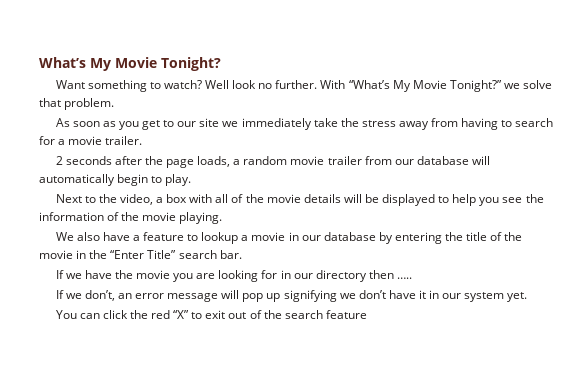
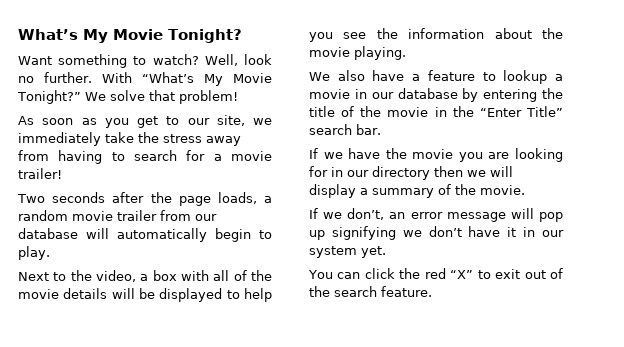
- Well look no further.
+ Well, look no further.
- With “What’s My Movie Tonight?” we solve that problem.
+ With “What’s My Movie Tonight?” We solve that problem!
- As soon as you get to our site we immediately take the stress away from having to search for a movie trailer.
- 2 seconds after the page loads, a random movie trailer from our database will automatically begin to play.
+ As soon as you get to our site, we immediately take the stress away from having to search for a movie trailer!
+ Two seconds after the page loads, a random movie trailer from our database will automatically begin to play.
- Next to the video, a box with all of the movie details will be displayed to help you see the information of the movie playing.
+ Next to the video, a box with all of the movie details will be displayed to help you see the information about the movie playing.
- If we have the movie you are looking for in our directory then …..
+ If we have the movie you are looking for in our directory then we will display a summary of the movie.
- You can click the red “X” to exit out of the search feature
+ You can click the red “X” to exit out of the search feature.

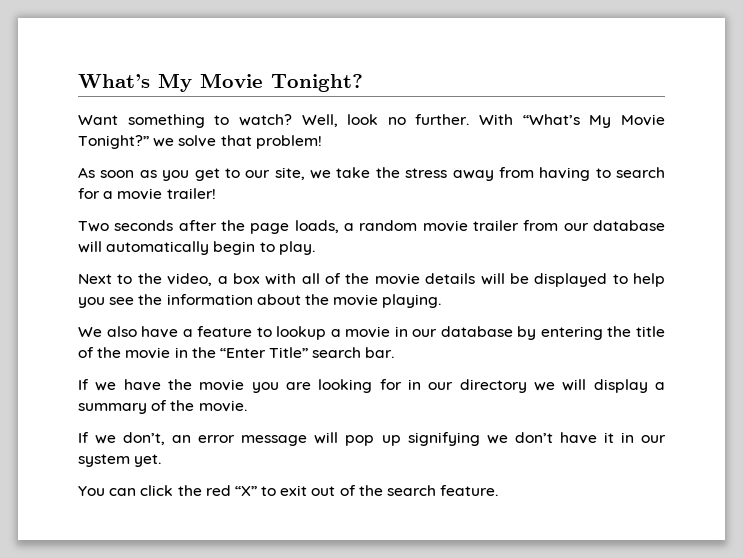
- With “What’s My Movie Tonight?” We solve that problem!
+ With “What’s My Movie Tonight?” we solve that problem!
- As soon as you get to our site, we immediately take the stress away from having to search for a movie trailer!
+ As soon as you get to our site, we take the stress away from having to search for a movie trailer!
- If we have the movie you are looking for in our directory then we will display a summary of the movie.
+ If we have the movie you are looking for in our directory we will display a summary of the movie.

